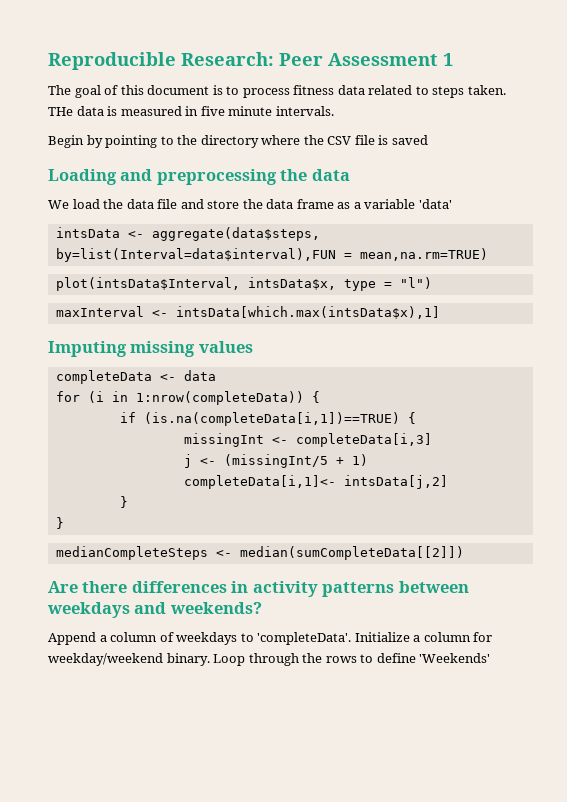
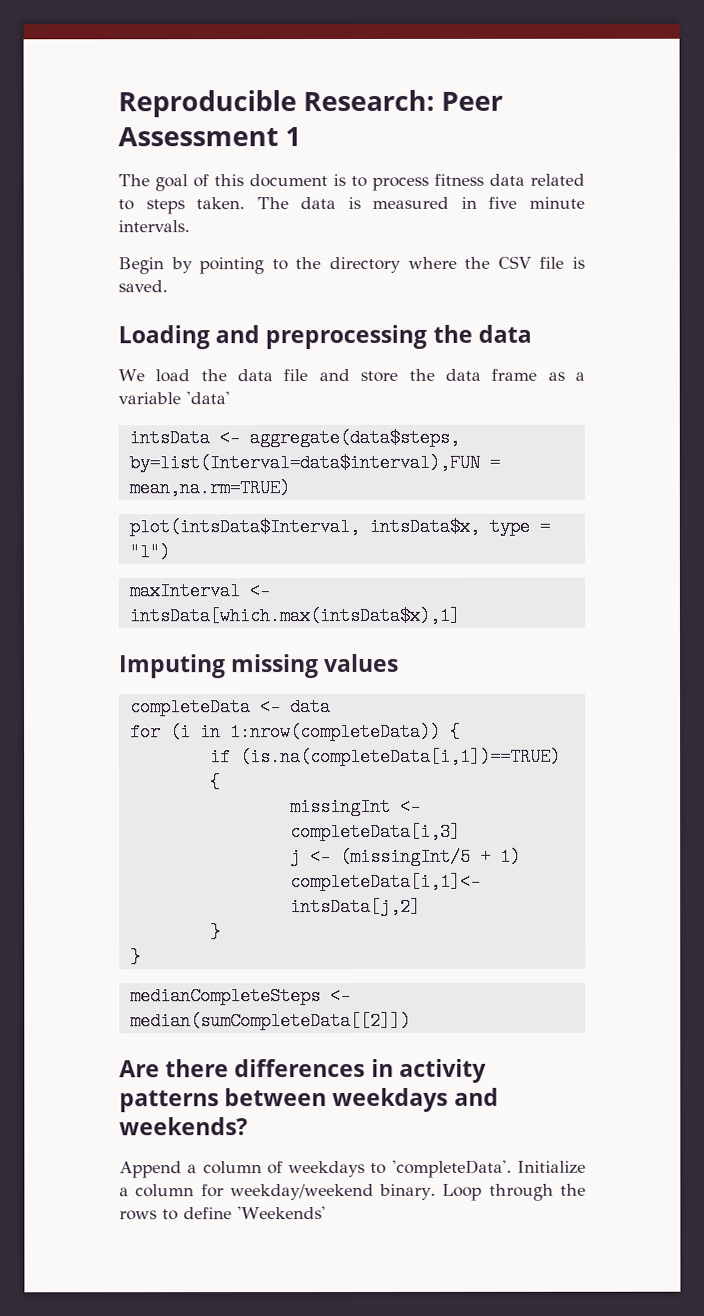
- THe data is measured in five minute intervals.
+ The data is measured in five minute intervals.
- Begin by pointing to the directory where the CSV file is saved
+ Begin by pointing to the directory where the CSV file is saved.

